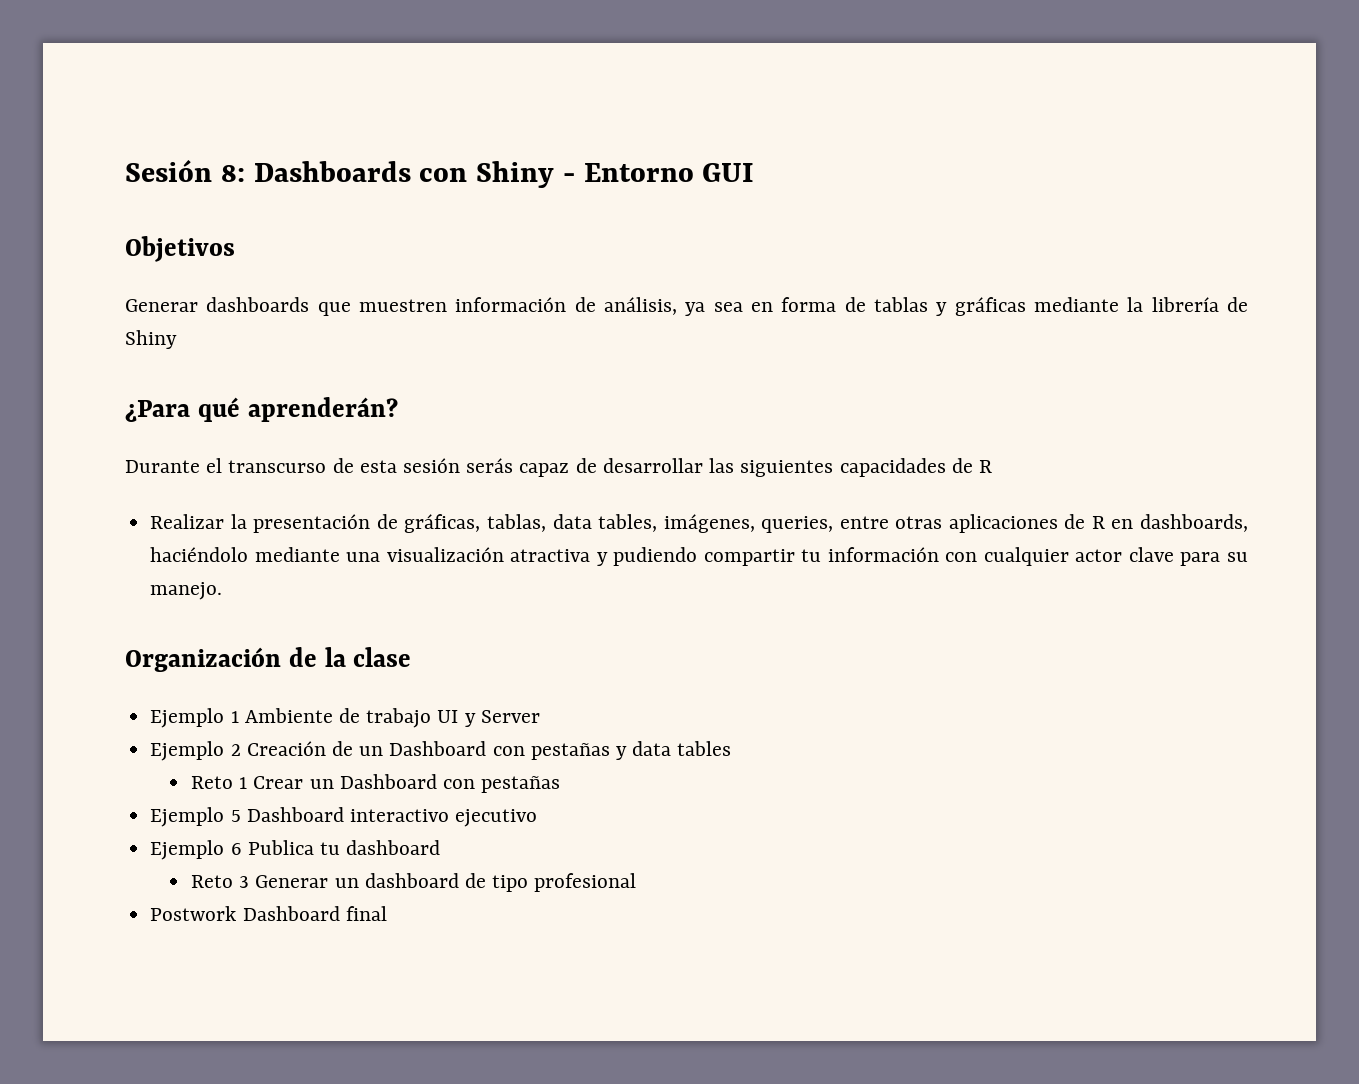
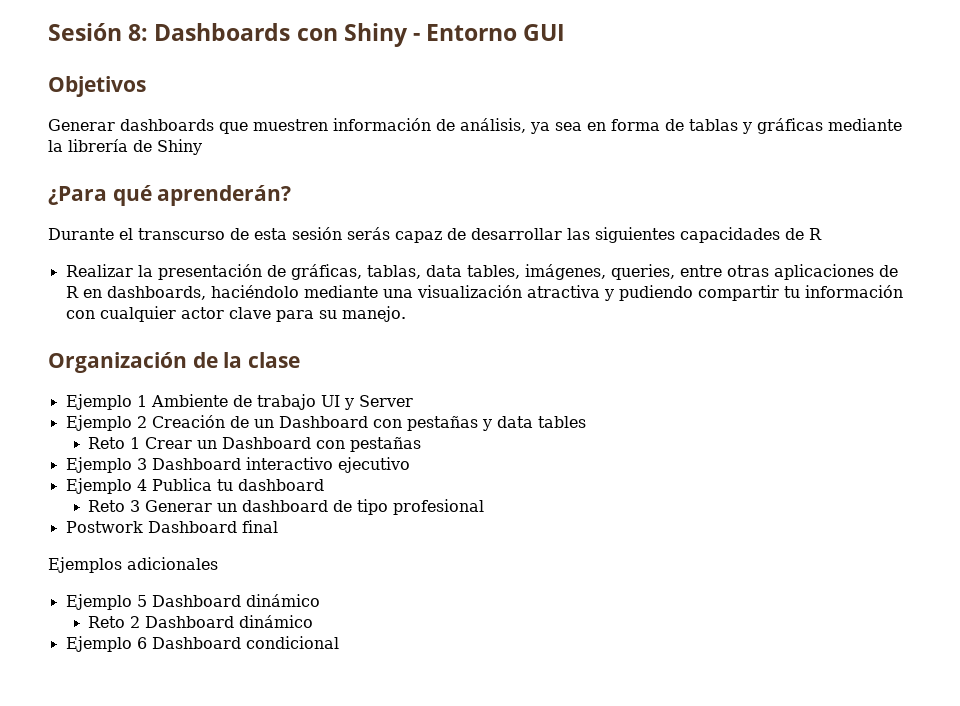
- Ejemplo 5 Dashboard interactivo ejecutivo
+ Ejemplo 3 Dashboard interactivo ejecutivo
- Ejemplo 6 Publica tu dashboard
+ Ejemplo 4 Publica tu dashboard
+ Ejemplos adicionales
+ Ejemplo 5 Dashboard dinámico
+ Reto 2 Dashboard dinámico
+ Ejemplo 6 Dashboard condicional

